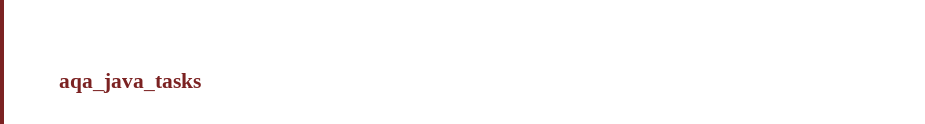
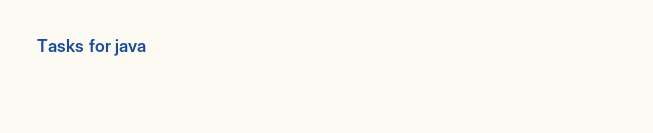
- aqa_java_tasks
+ Tasks for java

